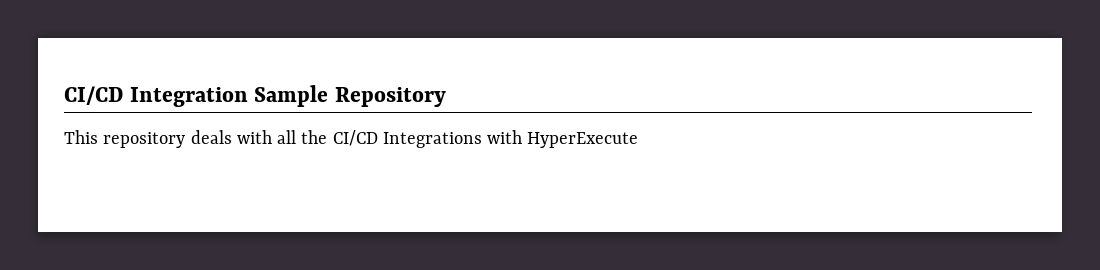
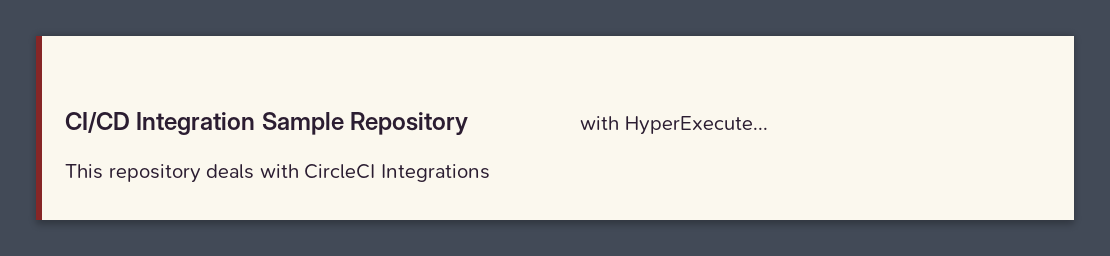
- This repository deals with all the CI/CD Integrations with HyperExecute
+ This repository deals with CircleCI Integrations with HyperExecute...

